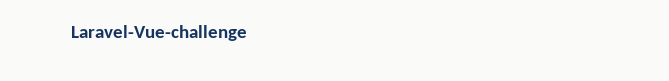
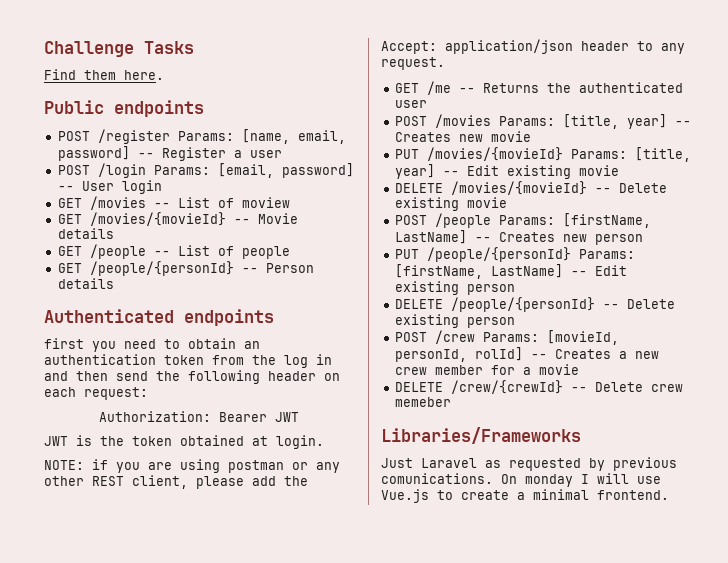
- Laravel-Vue-challenge
+ Challenge Tasks
+ Find them here.
+ Public endpoints
+ POST /register Params: [name, email, password] -- Register a user
+ POST /login Params: [email, password] -- User login
+ GET /movies -- List of moview
+ GET /movies/{movieId} -- Movie details
+ GET /people -- List of people
+ GET /people/{personId} -- Person details
+ Authenticated endpoints
+ first you need to obtain an authentication token from the log in and then send the following header on each request:
+ Authorization: Bearer JWT
+ JWT is the token obtained at login.
+ NOTE: if you are using postman or any other REST client, please add the Accept: application/json header to any request.
+ GET /me -- Returns the authenticated user
+ POST /movies Params: [title, year] -- Creates new movie
+ PUT /movies/{movieId} Params: [title, year] -- Edit existing movie
+ DELETE /movies/{movieId} -- Delete existing movie
+ POST /people Params: [firstName, LastName] -- Creates new person
+ PUT /people/{personId} Params: [firstName, LastName] -- Edit existing person
+ DELETE /people/{personId} -- Delete existing person
+ POST /crew Params: [movieId, personId, rolId] -- Creates a new crew member for a movie
+ DELETE /crew/{crewId} -- Delete crew memeber
+ Libraries/Frameworks
+ Just Laravel as requested by previous comunications. On monday I will use Vue.js to create a minimal frontend.

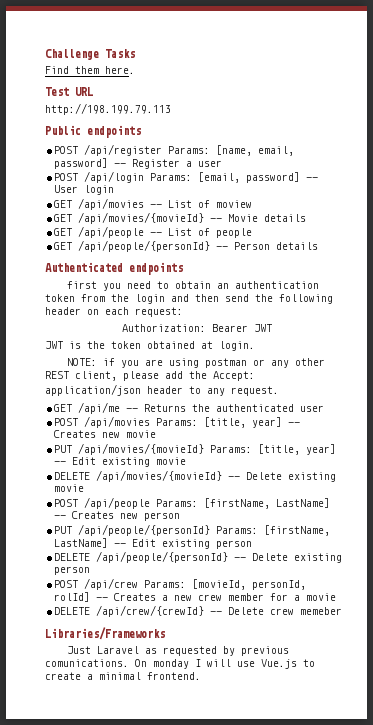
+ Test URL
+ http://198.199.79.113
- POST /register Params: [name, email, password] -- Register a user
+ POST /api/register Params: [name, email, password] -- Register a user
- POST /login Params: [email, password] -- User login
+ POST /api/login Params: [email, password] -- User login
- GET /movies -- List of moview
+ GET /api/movies -- List of moview
- GET /movies/{movieId} -- Movie details
+ GET /api/movies/{movieId} -- Movie details
- GET /people -- List of people
+ GET /api/people -- List of people
- GET /people/{personId} -- Person details
+ GET /api/people/{personId} -- Person details
- first you need to obtain an authentication token from the log in and then send the following header on each request:
+ first you need to obtain an authentication token from the login and then send the following header on each request:
- GET /me -- Returns the authenticated user
+ GET /api/me -- Returns the authenticated user
- POST /movies Params: [title, year] -- Creates new movie
+ POST /api/movies Params: [title, year] -- Creates new movie
- PUT /movies/{movieId} Params: [title, year] -- Edit existing movie
+ PUT /api/movies/{movieId} Params: [title, year] -- Edit existing movie
- DELETE /movies/{movieId} -- Delete existing movie
+ DELETE /api/movies/{movieId} -- Delete existing movie
- POST /people Params: [firstName, LastName] -- Creates new person
+ POST /api/people Params: [firstName, LastName] -- Creates new person
- PUT /people/{personId} Params: [firstName, LastName] -- Edit existing person
+ PUT /api/people/{personId} Params: [firstName, LastName] -- Edit existing person
- DELETE /people/{personId} -- Delete existing person
+ DELETE /api/people/{personId} -- Delete existing person
- POST /crew Params: [movieId, personId, rolId] -- Creates a new crew member for a movie
+ POST /api/crew Params: [movieId, personId, rolId] -- Creates a new crew member for a movie
- DELETE /crew/{crewId} -- Delete crew memeber
+ DELETE /api/crew/{crewId} -- Delete crew memeber

